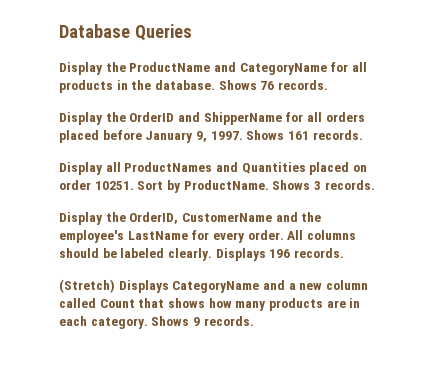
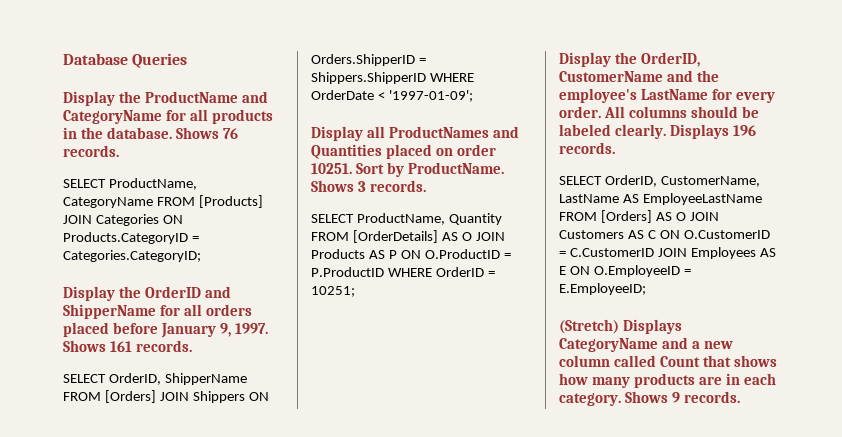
+ SELECT ProductName, CategoryName FROM [Products] JOIN Categories ON Products.CategoryID = Categories.CategoryID;
+ SELECT OrderID, ShipperName FROM [Orders] JOIN Shippers ON Orders.ShipperID = Shippers.ShipperID WHERE OrderDate < '1997-01-09';
+ SELECT ProductName, Quantity FROM [OrderDetails] AS O JOIN Products AS P ON O.ProductID = P.ProductID WHERE OrderID = 10251;
+ SELECT OrderID, CustomerName, LastName AS EmployeeLastName FROM [Orders] AS O JOIN Customers AS C ON O.CustomerID = C.CustomerID JOIN Employees AS E ON O.EmployeeID = E.EmployeeID;

